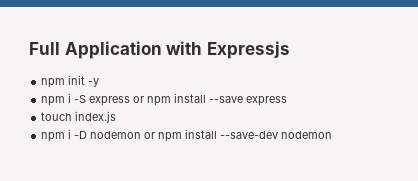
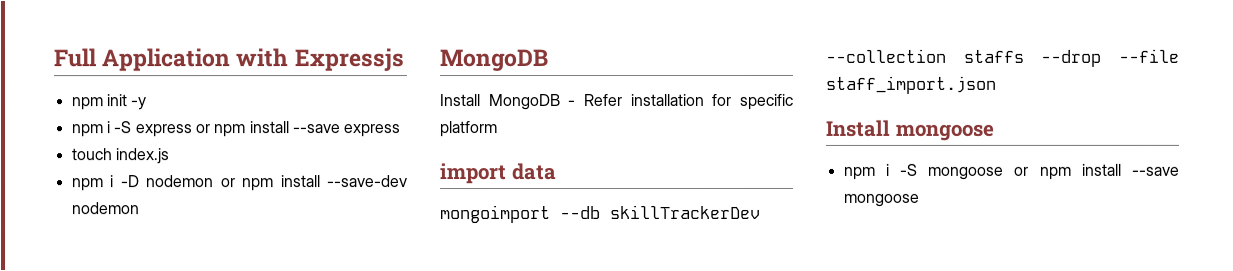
  npm i -D nodemon or npm install --save-dev nodemon
+ MongoDB
+ Install MongoDB - Refer installation for specific platform
+ import data
+ mongoimport --db skillTrackerDev --collection staffs --drop --file staff_import.json
+ Install mongoose
+ npm i -S mongoose or npm install --save mongoose

